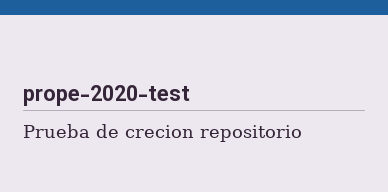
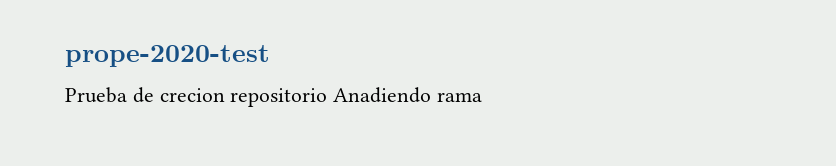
- Prueba de crecion repositorio
+ Prueba de crecion repositorio Anadiendo rama

